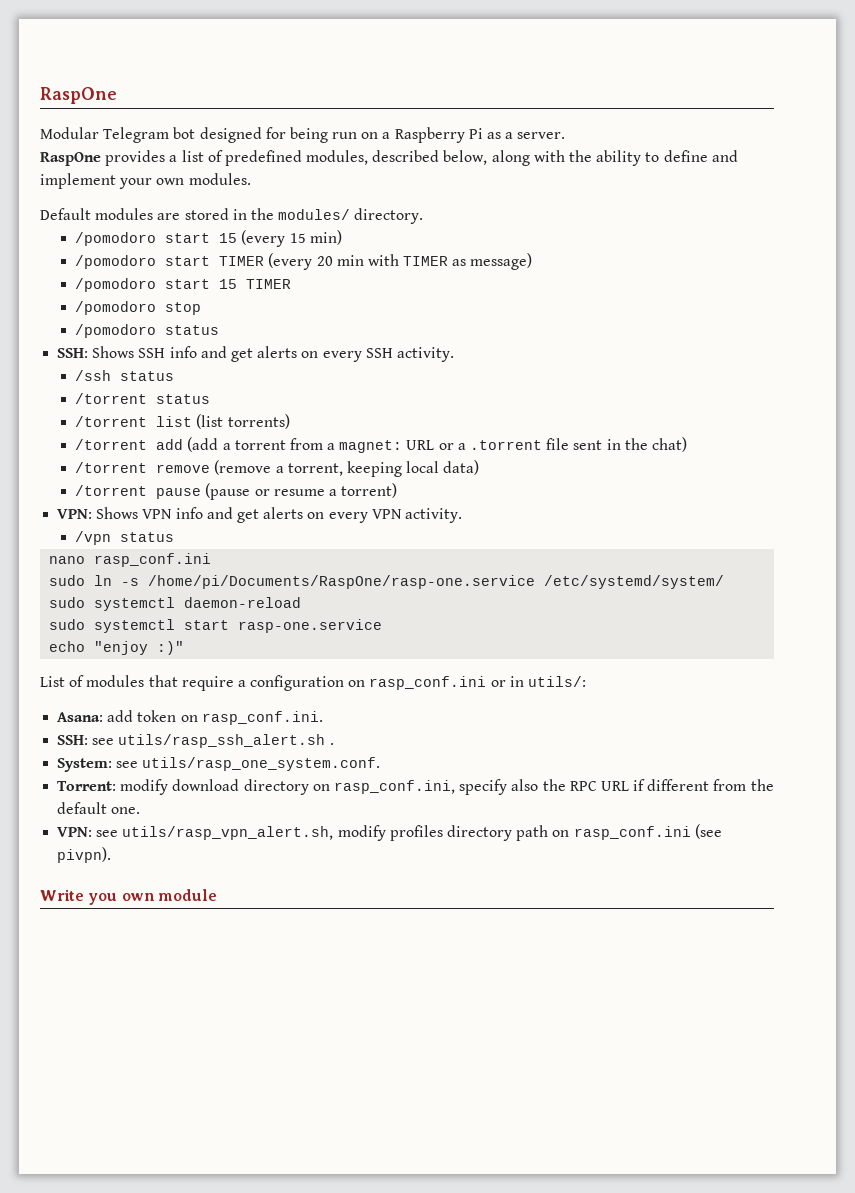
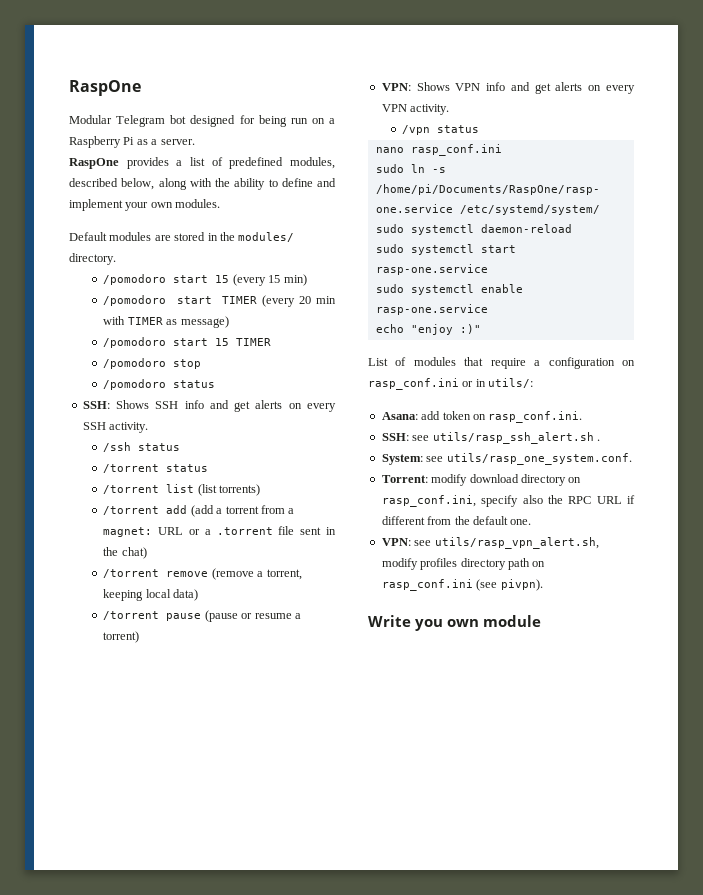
+ sudo systemctl enable rasp-one.service

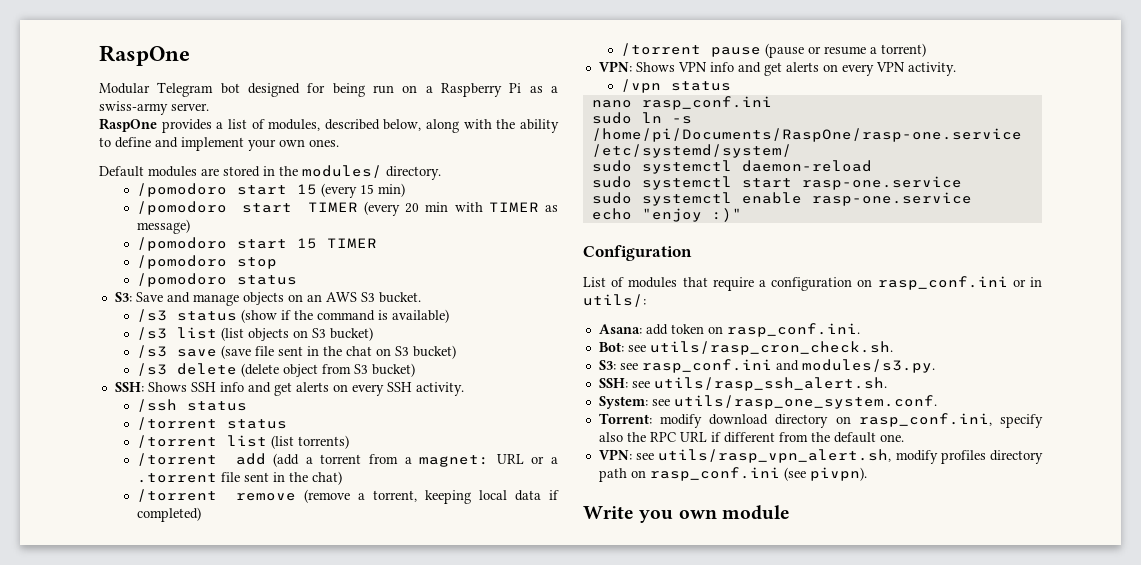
- Modular Telegram bot designed for being run on a Raspberry Pi as a server.
+ Modular Telegram bot designed for being run on a Raspberry Pi as a swiss-army server.
- RaspOne provides a list of predefined modules, described below, along with the ability to define and implement your own modules.
+ RaspOne provides a list of modules, described below, along with the ability to define and implement your own ones.
+ S3: Save and manage objects on an AWS S3 bucket.
+ /s3 status (show if the command is available)
+ /s3 list (list objects on S3 bucket)
+ /s3 save (save file sent in the chat on S3 bucket)
+ /s3 delete (delete object from S3 bucket)
- /torrent remove (remove a torrent, keeping local data)
+ /torrent remove (remove a torrent, keeping local data if completed)
+ Configuration
+ Bot: see utils/rasp_cron_check.sh.
+ S3: see rasp_conf.ini and modules/s3.py.
- SSH: see utils/rasp_ssh_alert.sh .
+ SSH: see utils/rasp_ssh_alert.sh.

